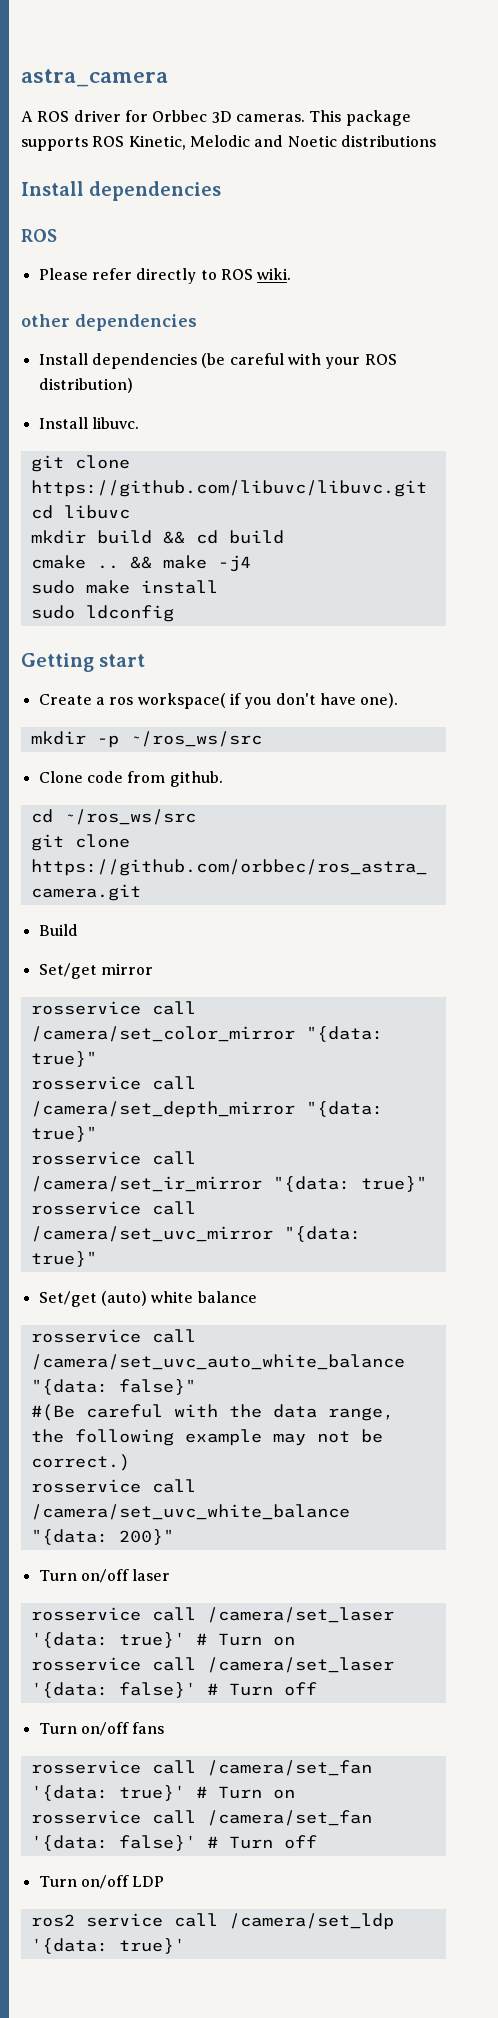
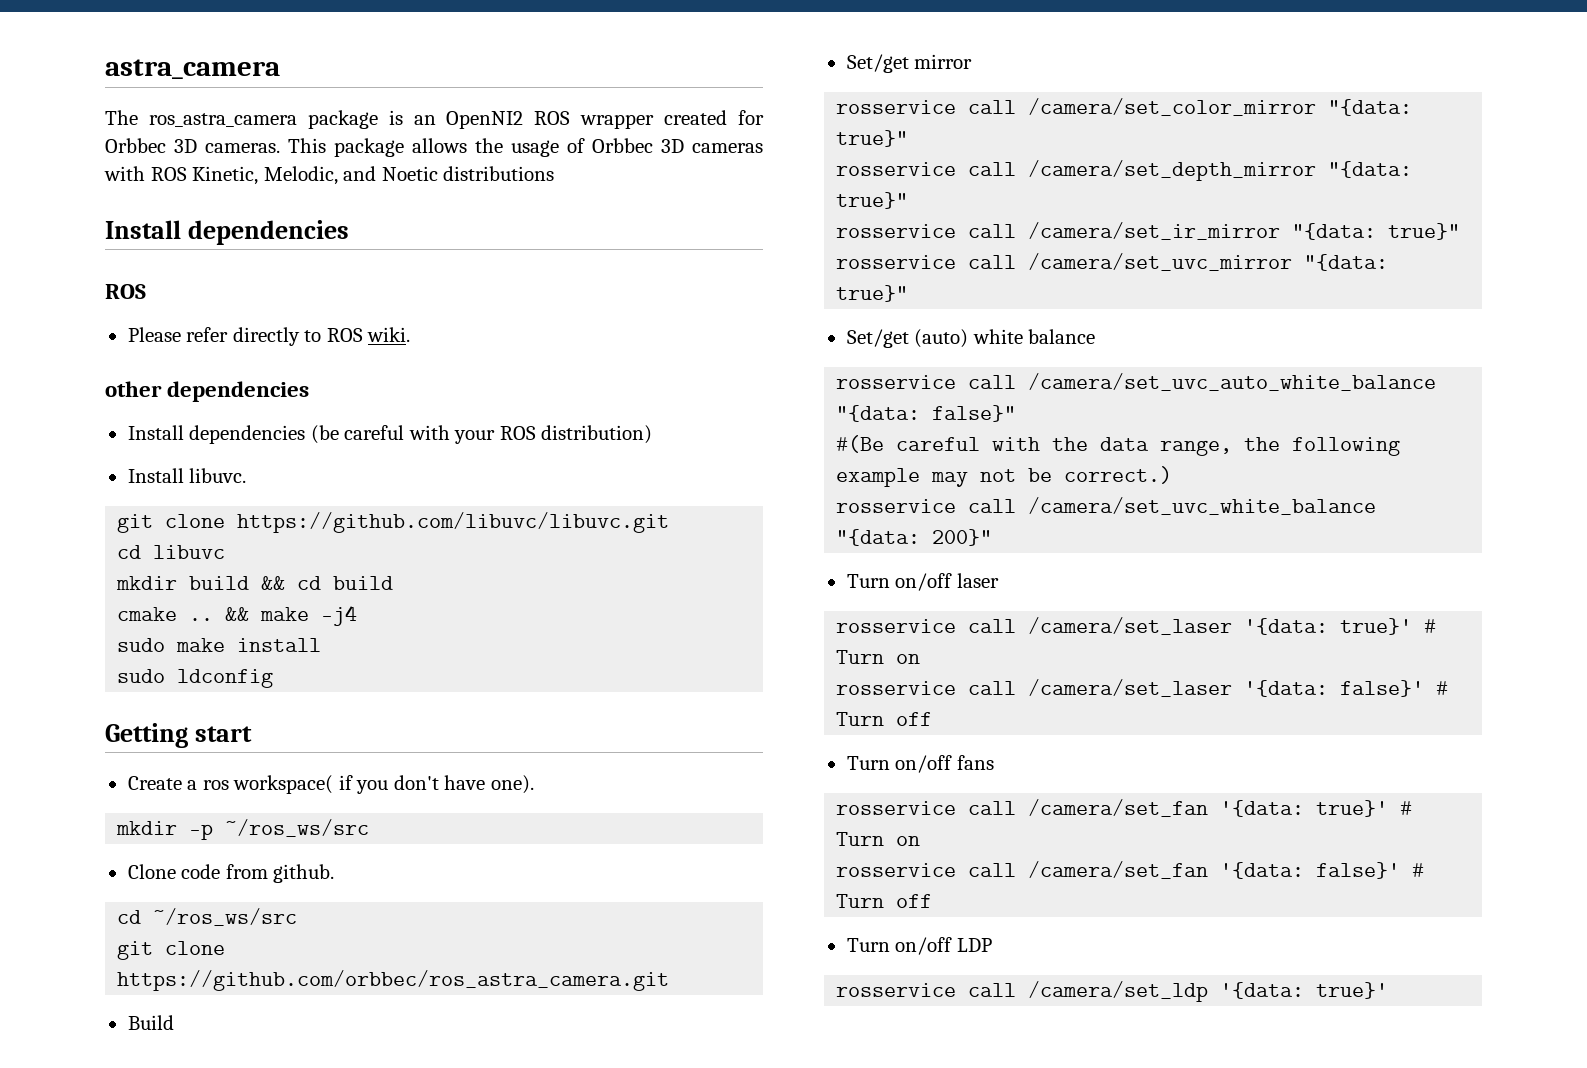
- A ROS driver for Orbbec 3D cameras.
+ The ros_astra_camera package is an OpenNI2 ROS wrapper created for Orbbec 3D cameras.
- This package supports ROS Kinetic, Melodic and Noetic distributions
+ This package allows the usage of Orbbec 3D cameras with ROS Kinetic, Melodic, and Noetic distributions
- ros2 service call /camera/set_ldp '{data: true}'
+ rosservice call /camera/set_ldp '{data: true}'

